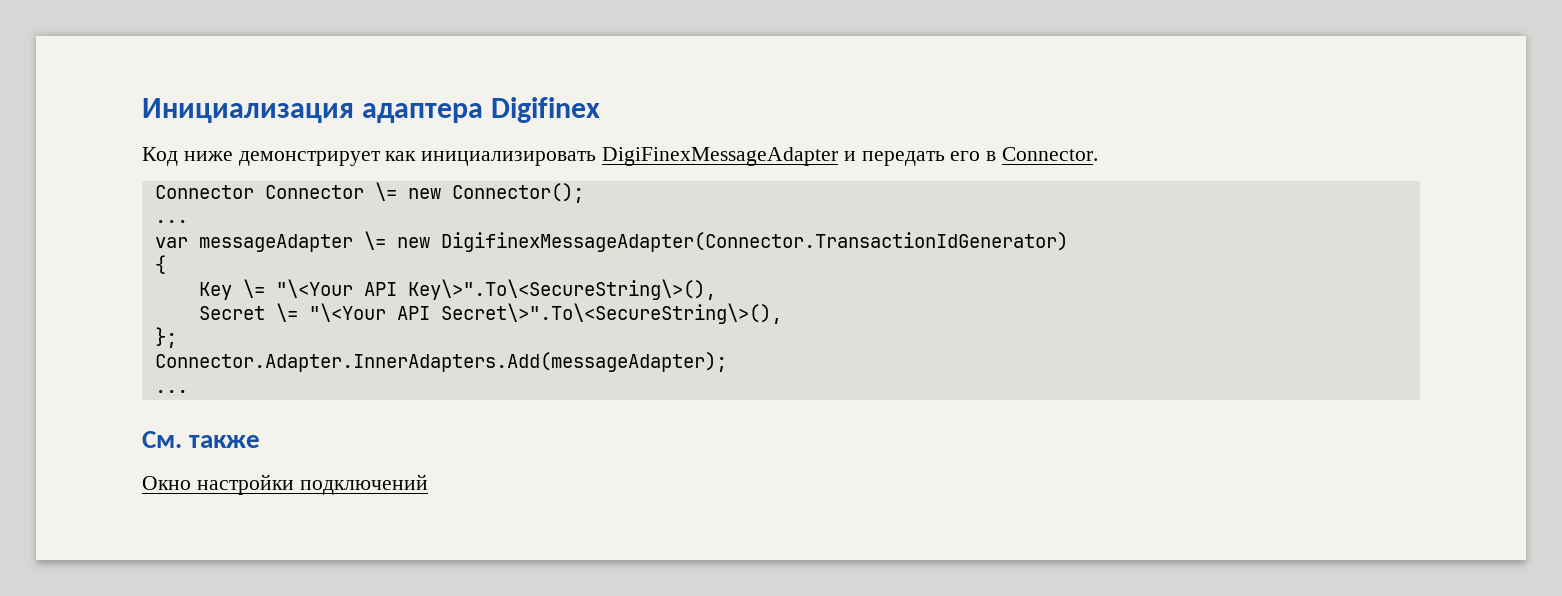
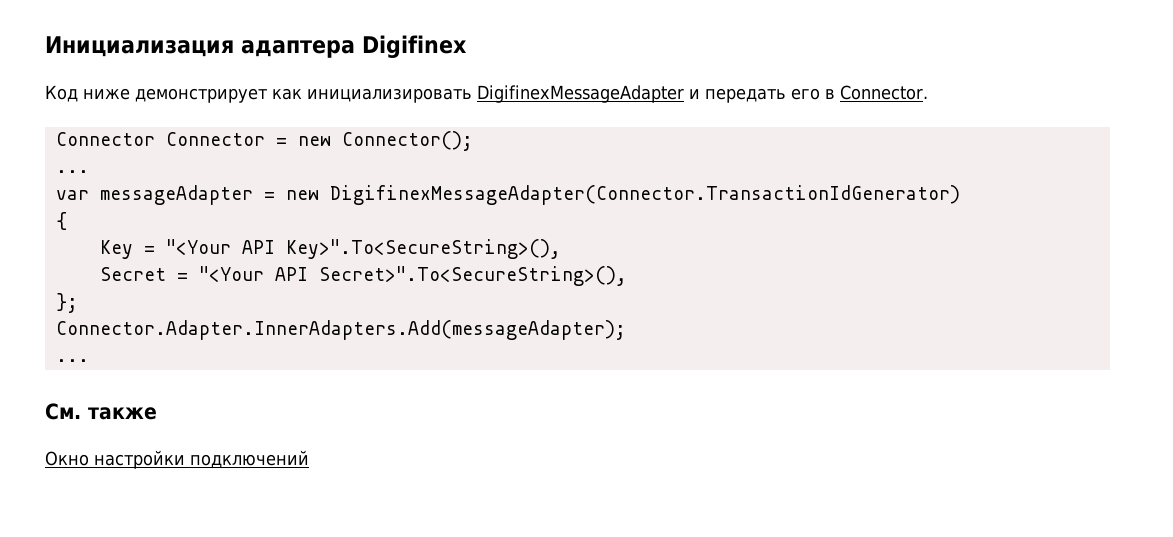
- Код ниже демонстрирует как инициализировать DigiFinexMessageAdapter и передать его в Connector.
+ Код ниже демонстрирует как инициализировать DigifinexMessageAdapter и передать его в Connector.
- Connector Connector \= new Connector();
+ Connector Connector = new Connector();
- var messageAdapter \= new DigifinexMessageAdapter(Connector.TransactionIdGenerator)
+ var messageAdapter = new DigifinexMessageAdapter(Connector.TransactionIdGenerator)
- Key \= "\<Your API Key\>".To\<SecureString\>(),
- Secret \= "\<Your API Secret\>".To\<SecureString\>(),
+ Key = "<Your API Key>".To<SecureString>(),
+ Secret = "<Your API Secret>".To<SecureString>(),

